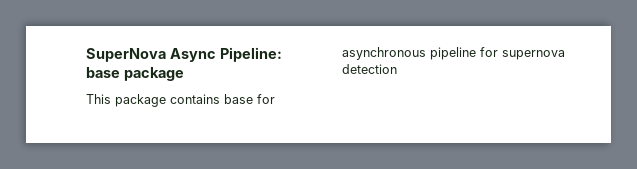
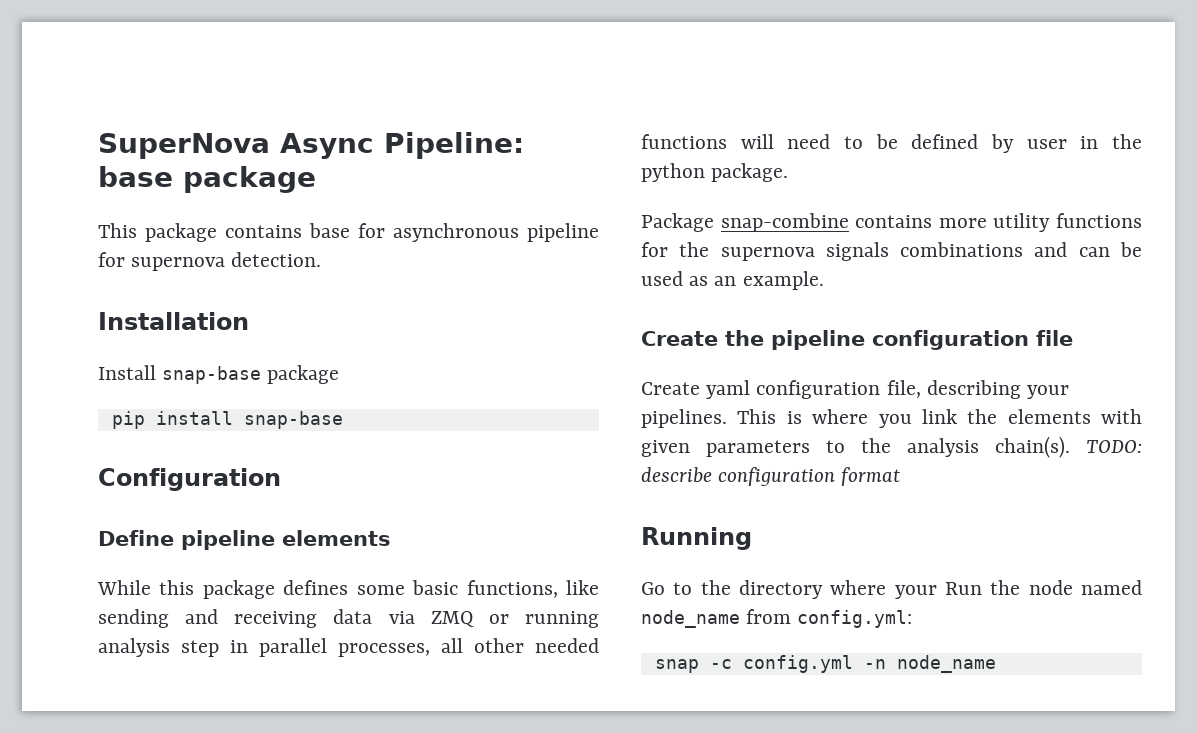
- This package contains base for asynchronous pipeline for supernova detection
+ This package contains base for asynchronous pipeline for supernova detection.
+ Installation
+ Install snap-base package
+ pip install snap-base
+ Configuration
+ Define pipeline elements
+ While this package defines some basic functions, like sending and receiving data via ZMQ or running analysis step in parallel processes, all other needed functions will need to be defined by user in the python package.
+ Package snap-combine contains more utility functions for the supernova signals combinations and can be used as an example.
+ Create the pipeline configuration file
+ Create yaml configuration file, describing your pipelines. This is where you link the elements with given parameters to the analysis chain(s). TODO: describe configuration format
+ Running
+ Go to the directory where your Run the node named node_name from config.yml:
+ snap -c config.yml -n node_name

